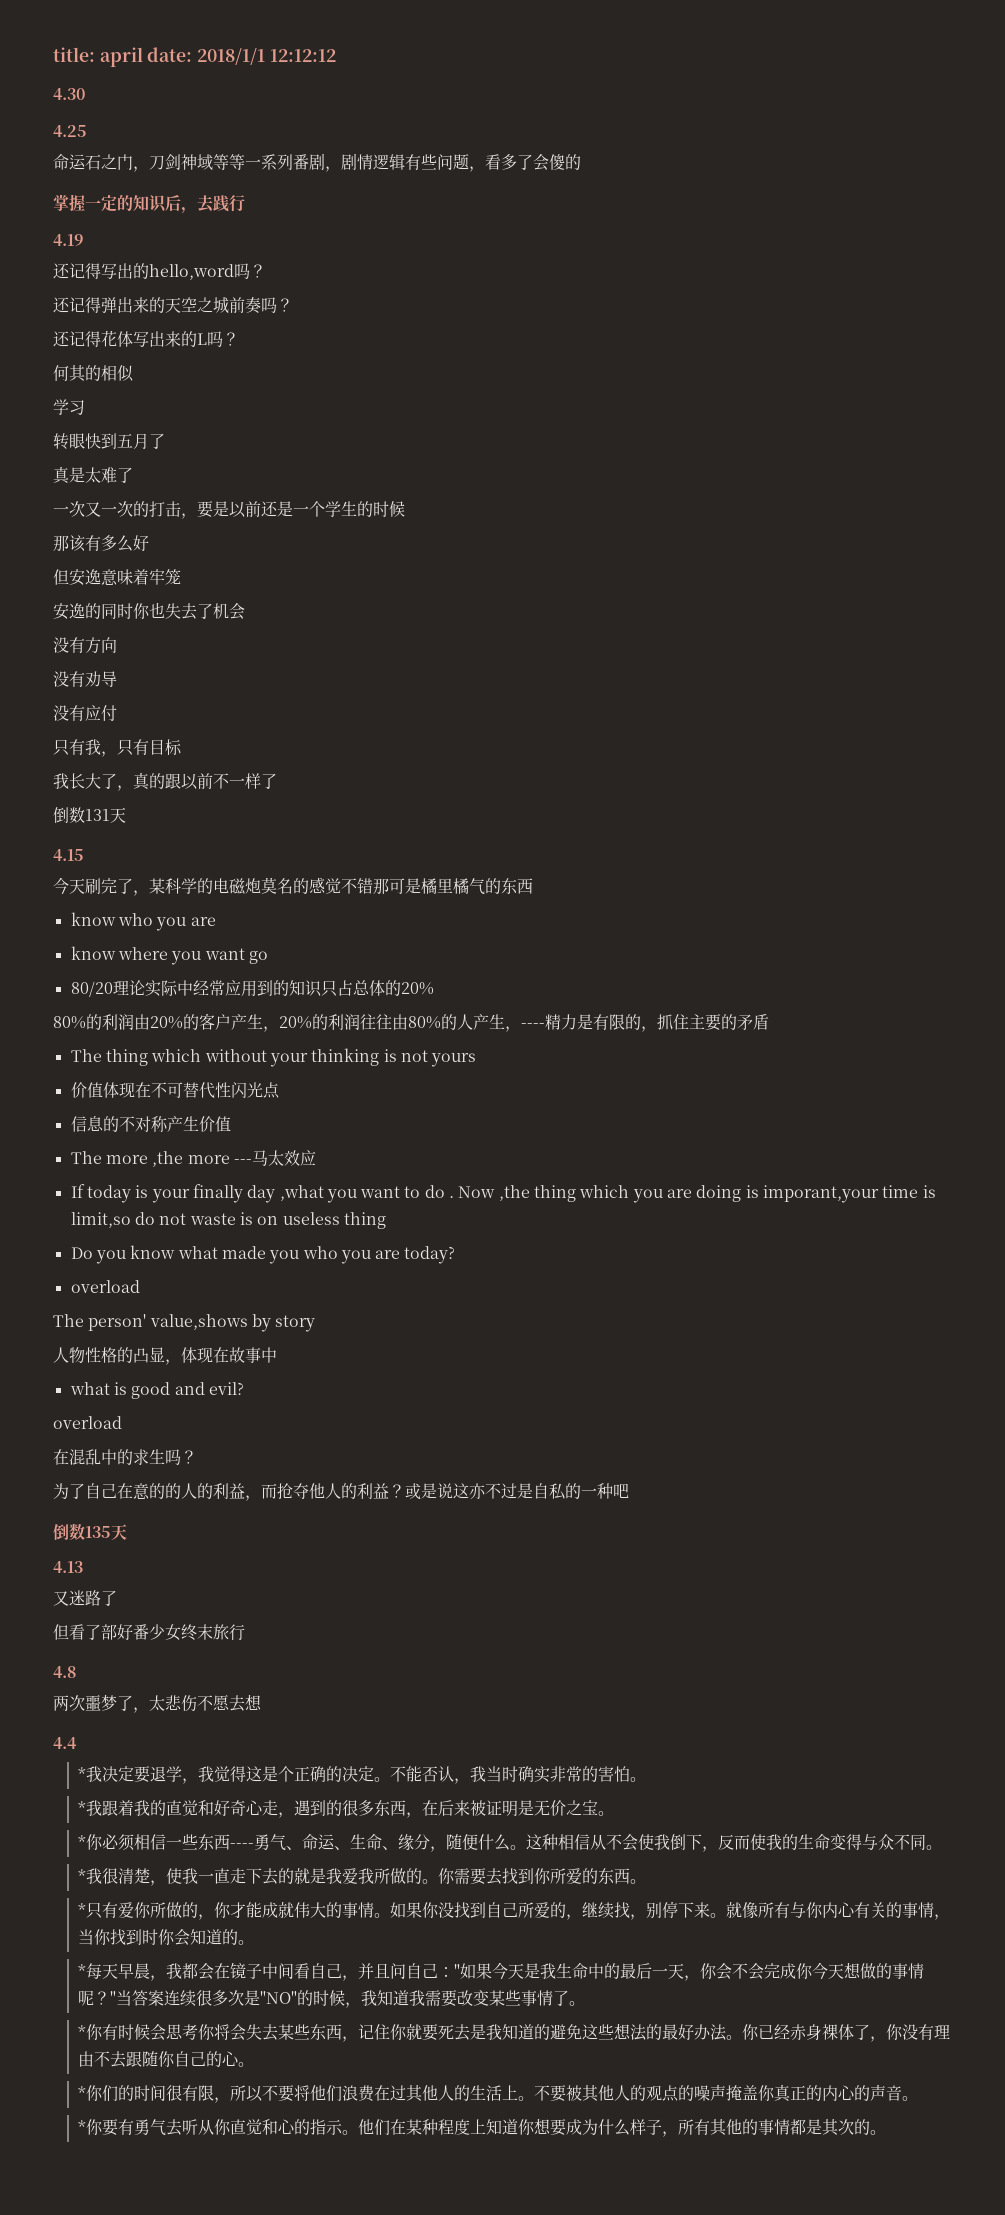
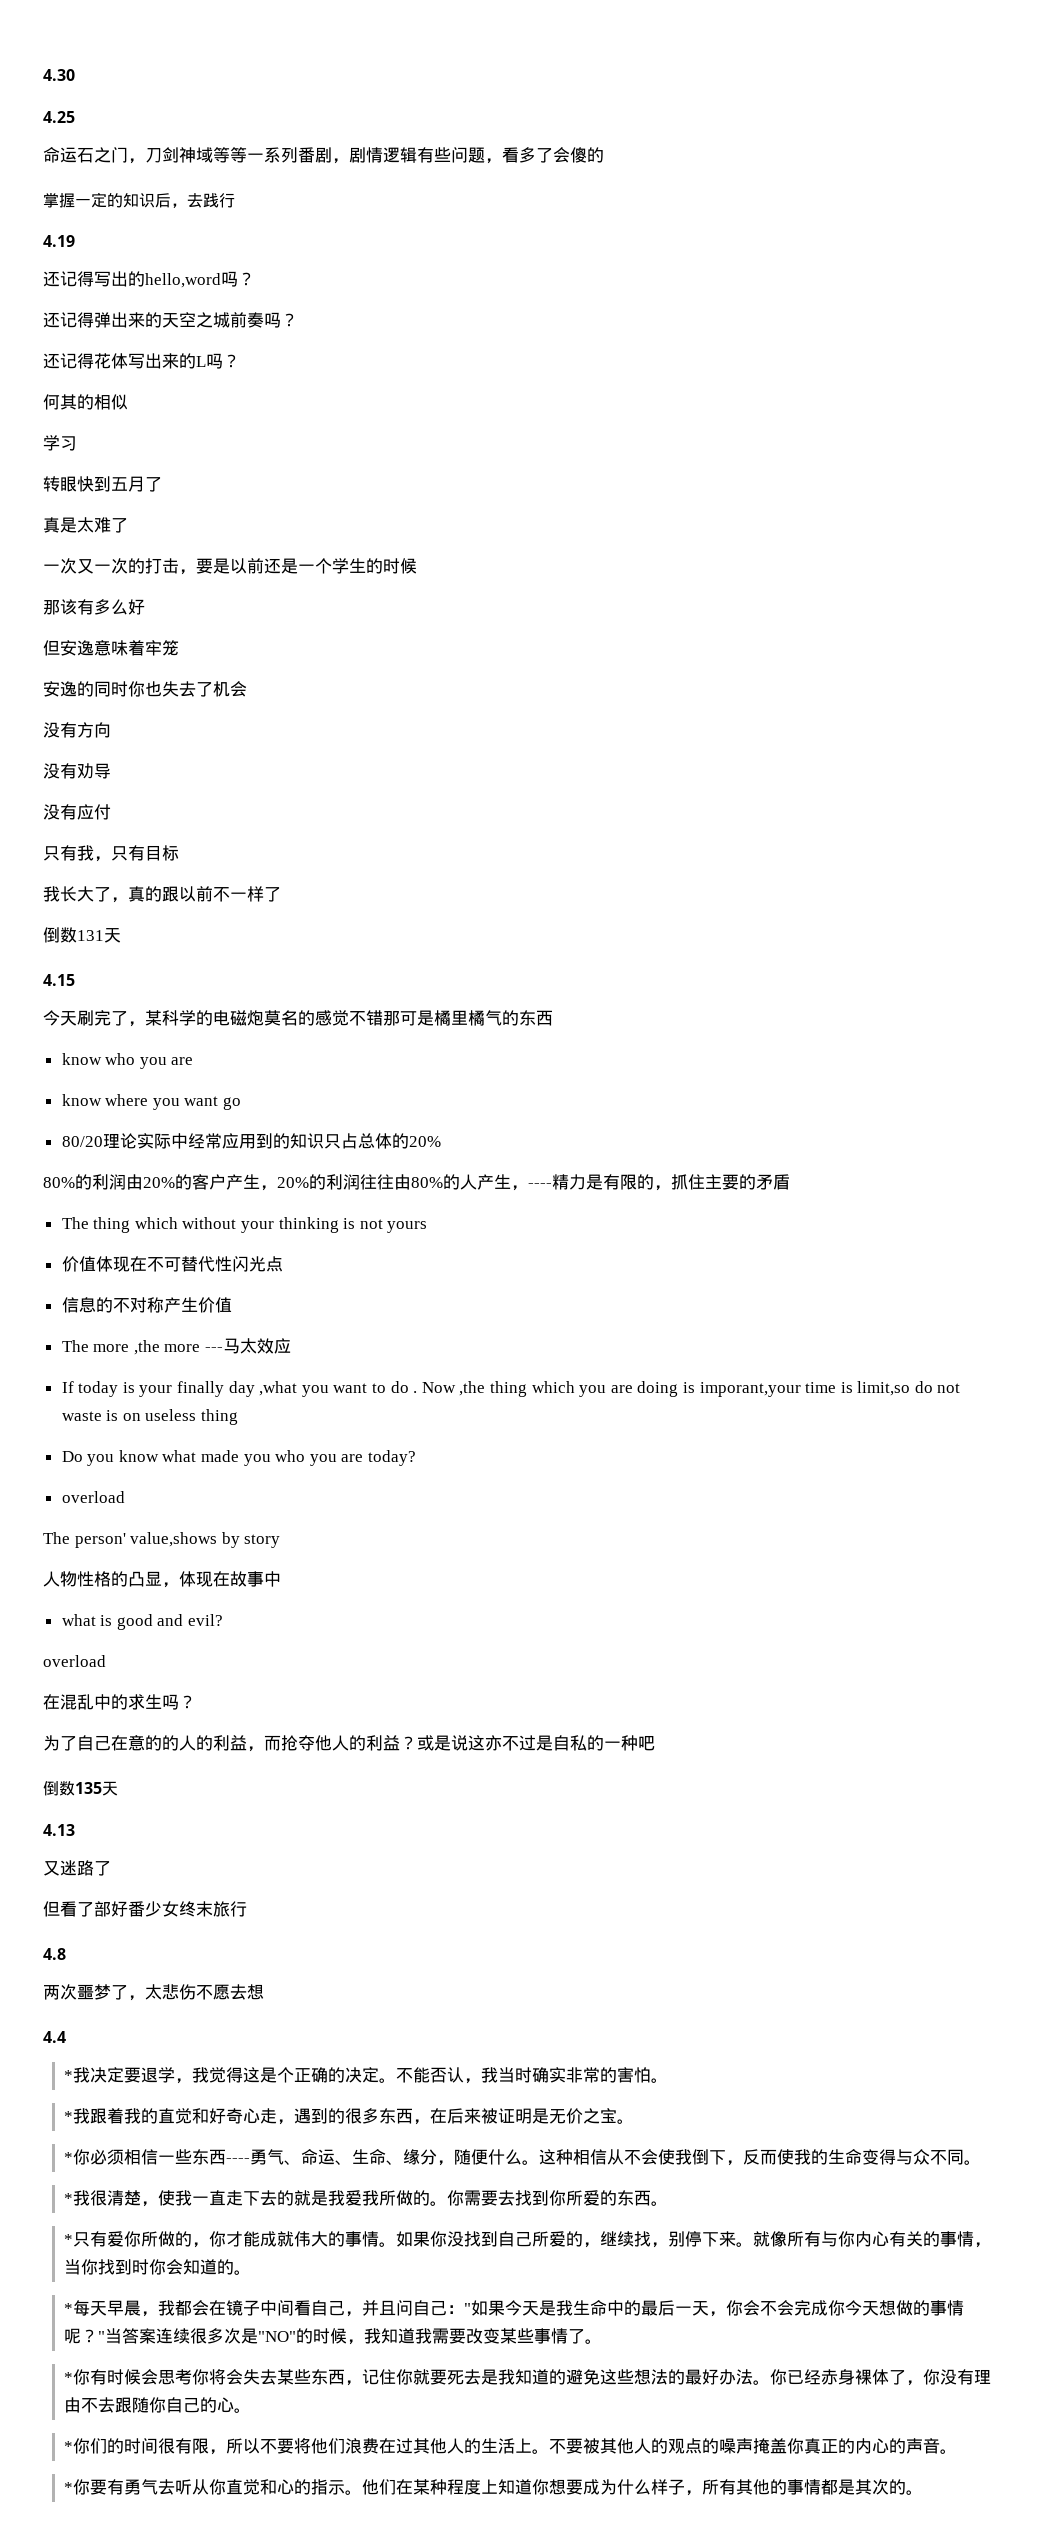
- title: april date: 2018/1/1 12:12:12

